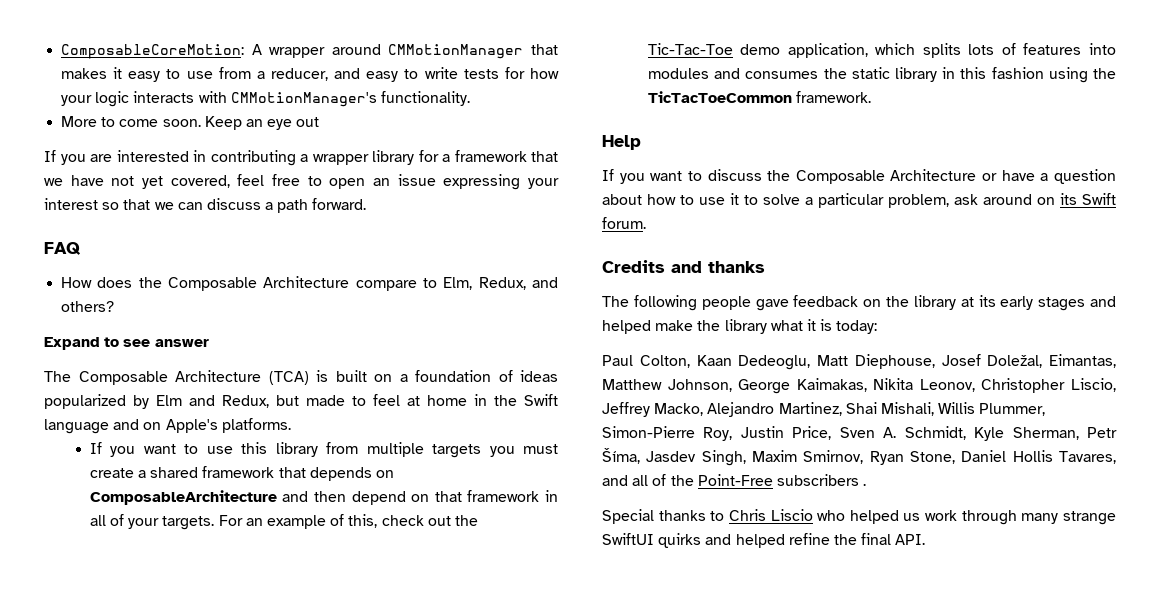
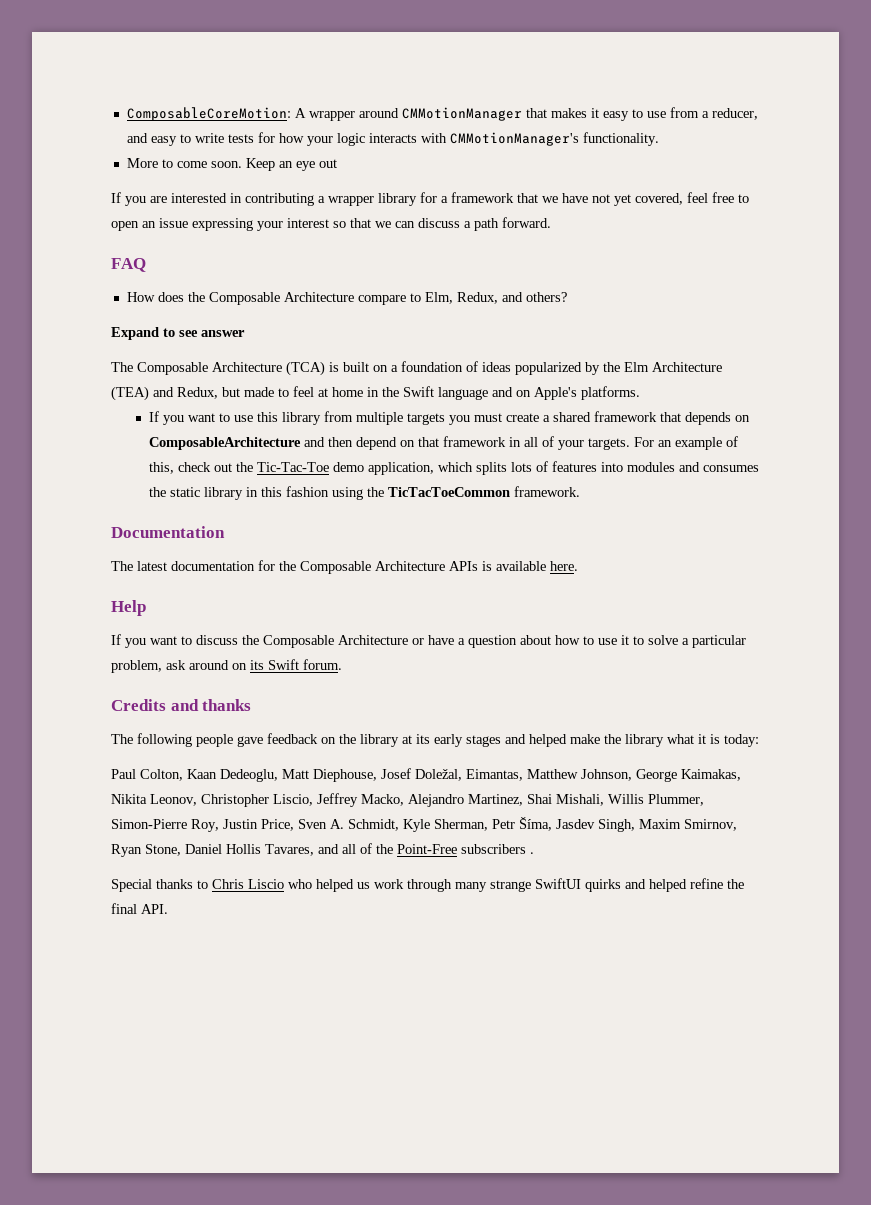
- The Composable Architecture (TCA) is built on a foundation of ideas popularized by Elm and Redux, but made to feel at home in the Swift language and on Apple's platforms.
+ The Composable Architecture (TCA) is built on a foundation of ideas popularized by the Elm Architecture (TEA) and Redux, but made to feel at home in the Swift language and on Apple's platforms.
+ Documentation
+ The latest documentation for the Composable Architecture APIs is available here.

